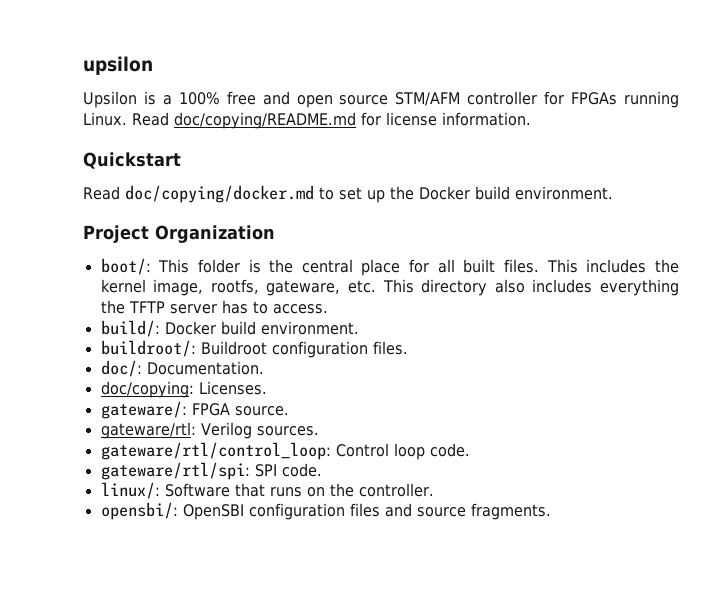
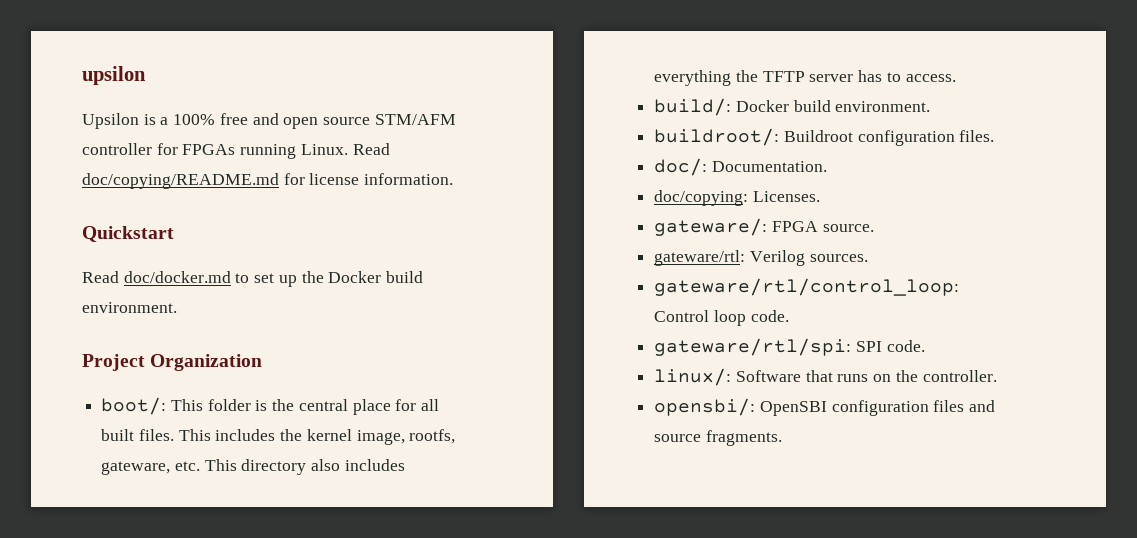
- Read doc/copying/docker.md to set up the Docker build environment.
+ Read doc/docker.md to set up the Docker build environment.

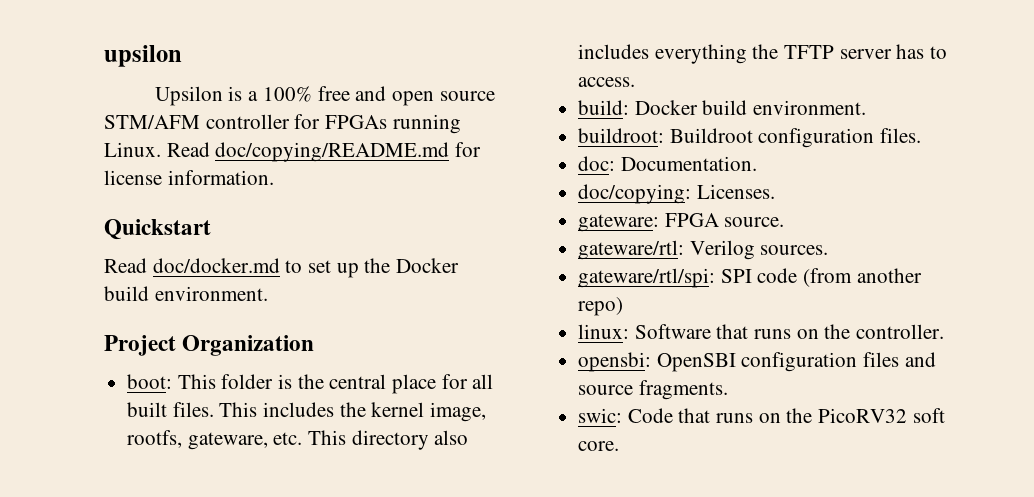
- boot/: This folder is the central place for all built files.
+ boot: This folder is the central place for all built files.
- build/: Docker build environment.
- buildroot/: Buildroot configuration files.
+ build: Docker build environment.
+ buildroot: Buildroot configuration files.
- doc/: Documentation.
+ doc: Documentation.
- gateware/: FPGA source.
+ gateware: FPGA source.
- gateware/rtl/control_loop: Control loop code.
- gateware/rtl/spi: SPI code.
- linux/: Software that runs on the controller.
+ gateware/rtl/spi: SPI code (from another repo)
+ linux: Software that runs on the controller.
- opensbi/: OpenSBI configuration files and source fragments.
+ opensbi: OpenSBI configuration files and source fragments.
+ swic: Code that runs on the PicoRV32 soft core.

